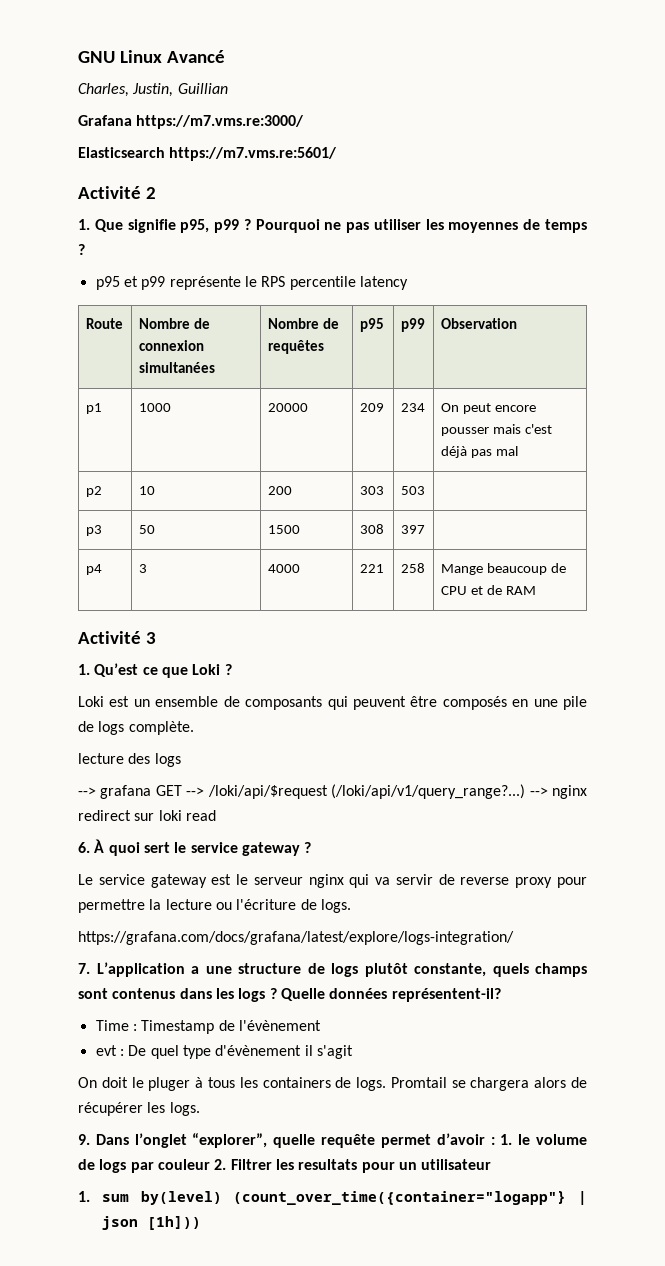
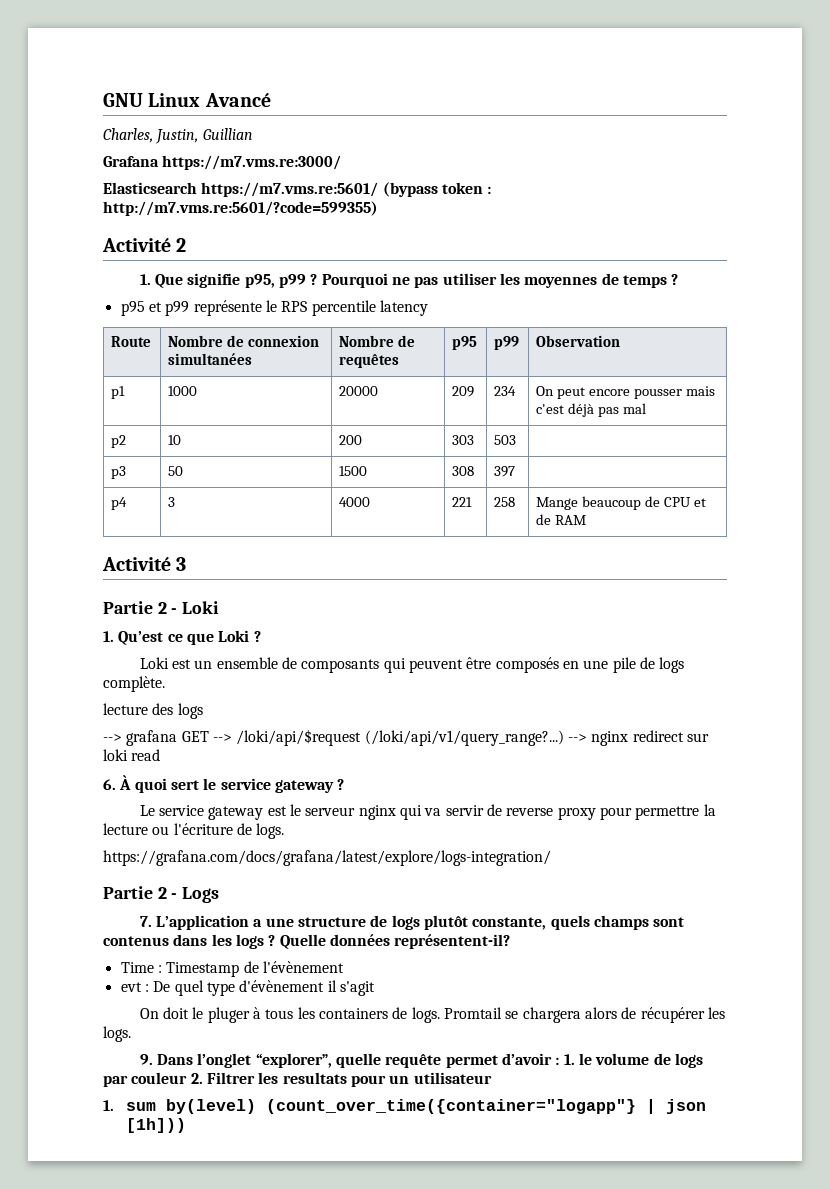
- Elasticsearch https://m7.vms.re:5601/
+ Elasticsearch https://m7.vms.re:5601/ (bypass token : http://m7.vms.re:5601/?code=599355)
+ Partie 2 - Loki
+ Partie 2 - Logs

